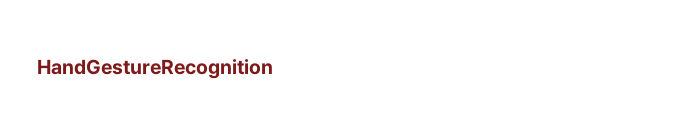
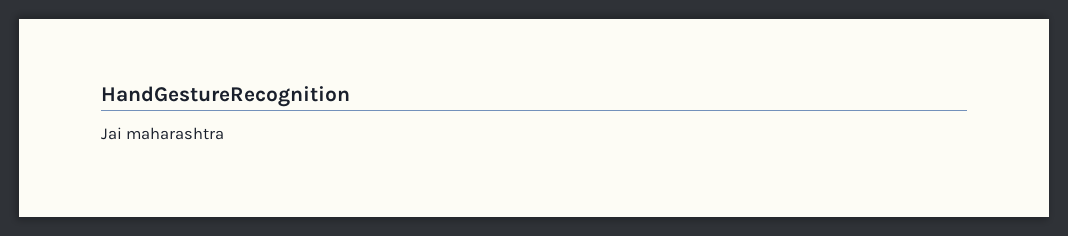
+ Jai maharashtra

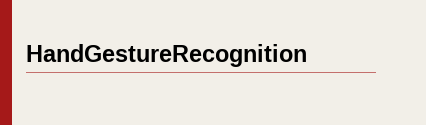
- Jai maharashtra

